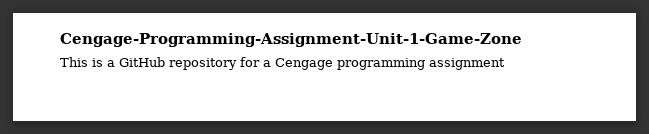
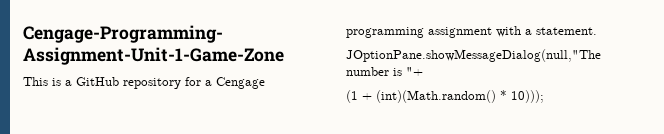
- This is a GitHub repository for a Cengage programming assignment
+ This is a GitHub repository for a Cengage programming assignment with a statement.
+ JOptionPane.showMessageDialog(null,"The number is "+
+ (1 + (int)(Math.random() * 10)));

